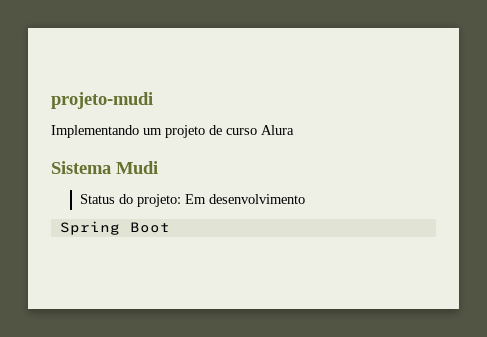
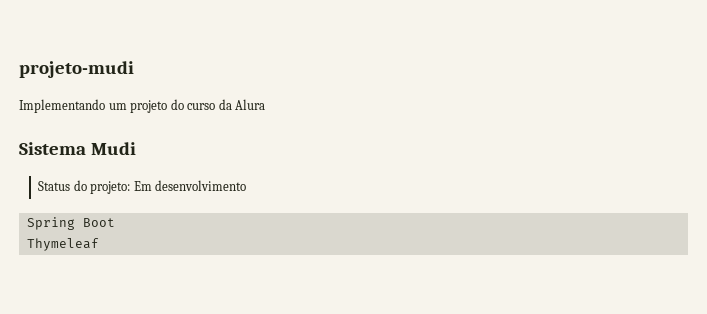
- Implementando um projeto de curso Alura
+ Implementando um projeto do curso da Alura
+ Thymeleaf

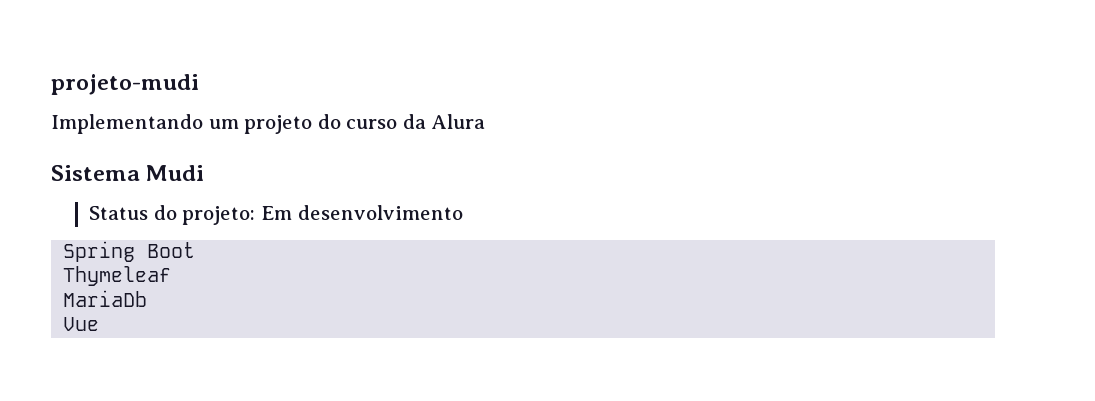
+ MariaDb
+ Vue

